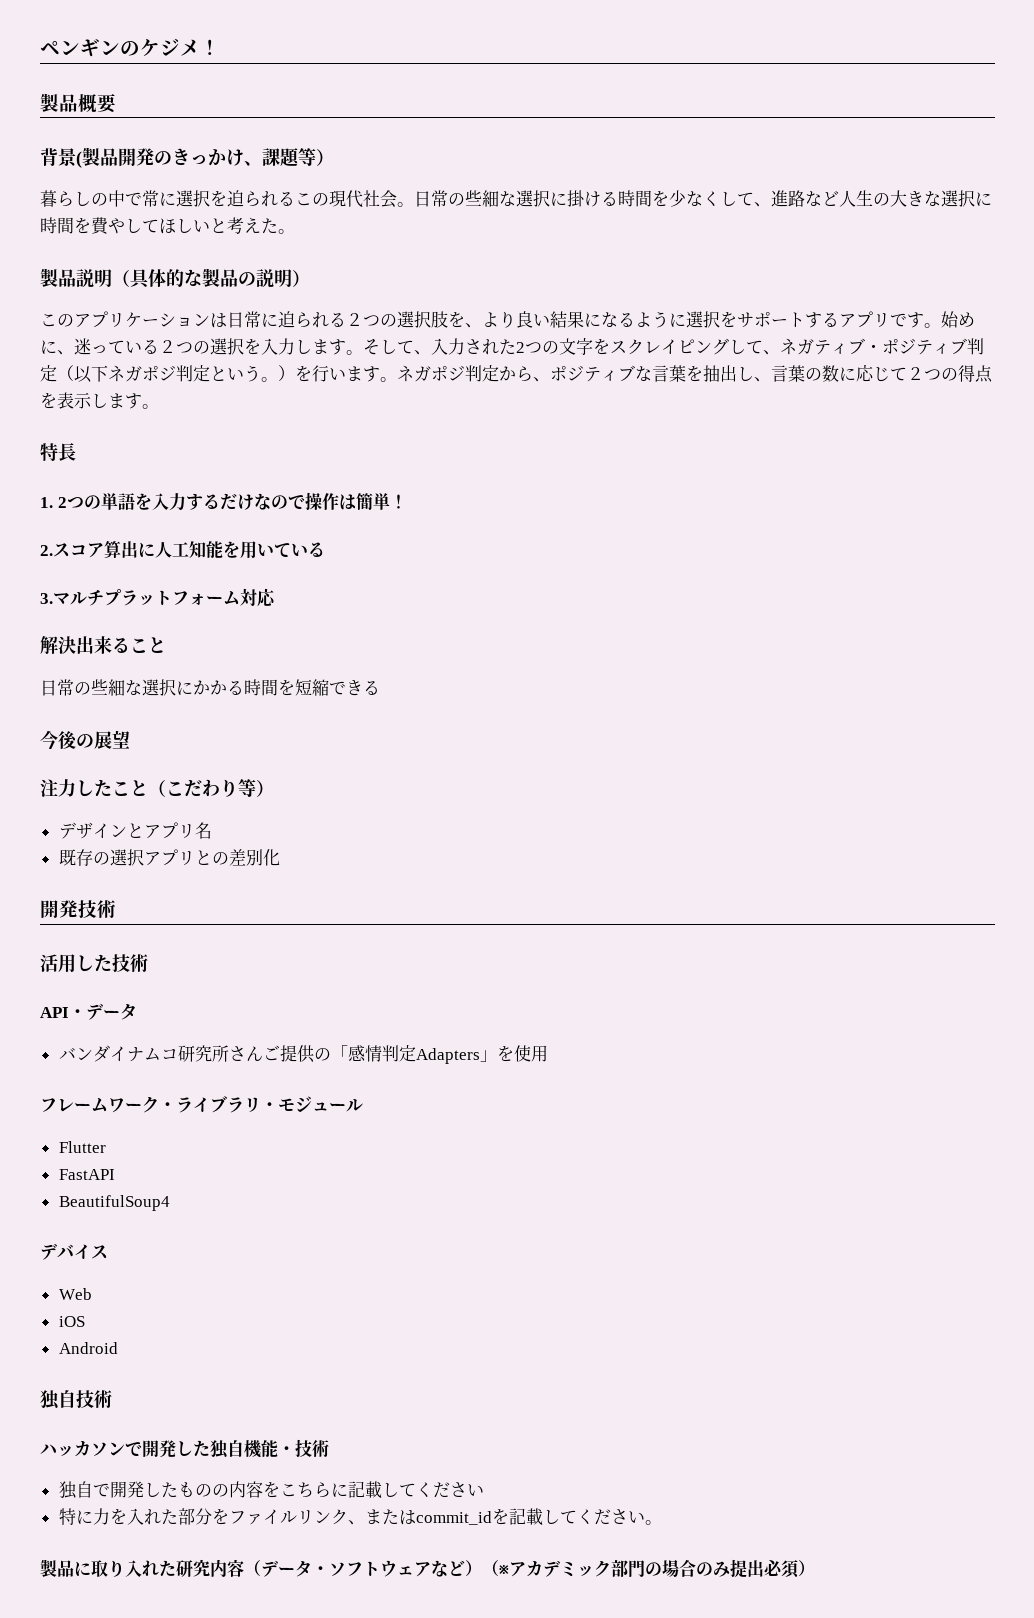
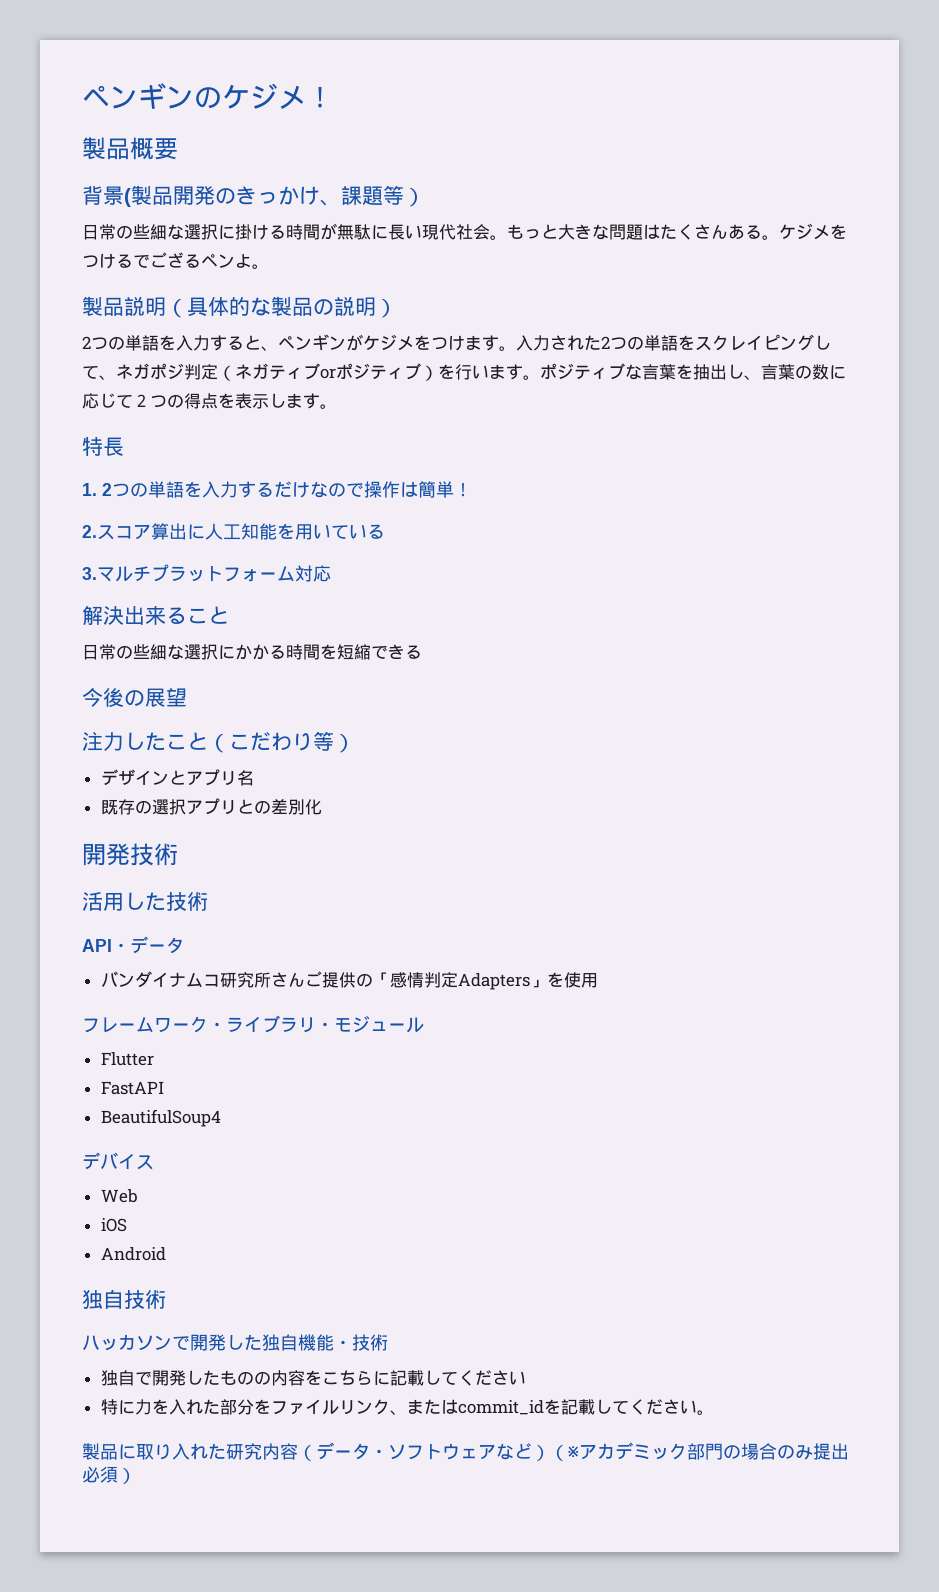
- 暮らしの中で常に選択を迫られるこの現代社会。日常の些細な選択に掛ける時間を少なくして、進路など人生の大きな選択に時間を費やしてほしいと考えた。
+ 日常の些細な選択に掛ける時間が無駄に長い現代社会。もっと大きな問題はたくさんある。ケジメをつけるでござるペンよ。
- このアプリケーションは日常に迫られる２つの選択肢を、より良い結果になるように選択をサポートするアプリです。始めに、迷っている２つの選択を入力します。そして、入力された2つの文字をスクレイピングして、ネガティブ・ポジティブ判定（以下ネガポジ判定という。）を行います。ネガポジ判定から、ポジティブな言葉を抽出し、言葉の数に応じて２つの得点を表示します。
+ 2つの単語を入力すると、ペンギンがケジメをつけます。入力された2つの単語をスクレイピングして、ネガポジ判定（ネガティブorポジティブ）を行います。ポジティブな言葉を抽出し、言葉の数に応じて２つの得点を表示します。

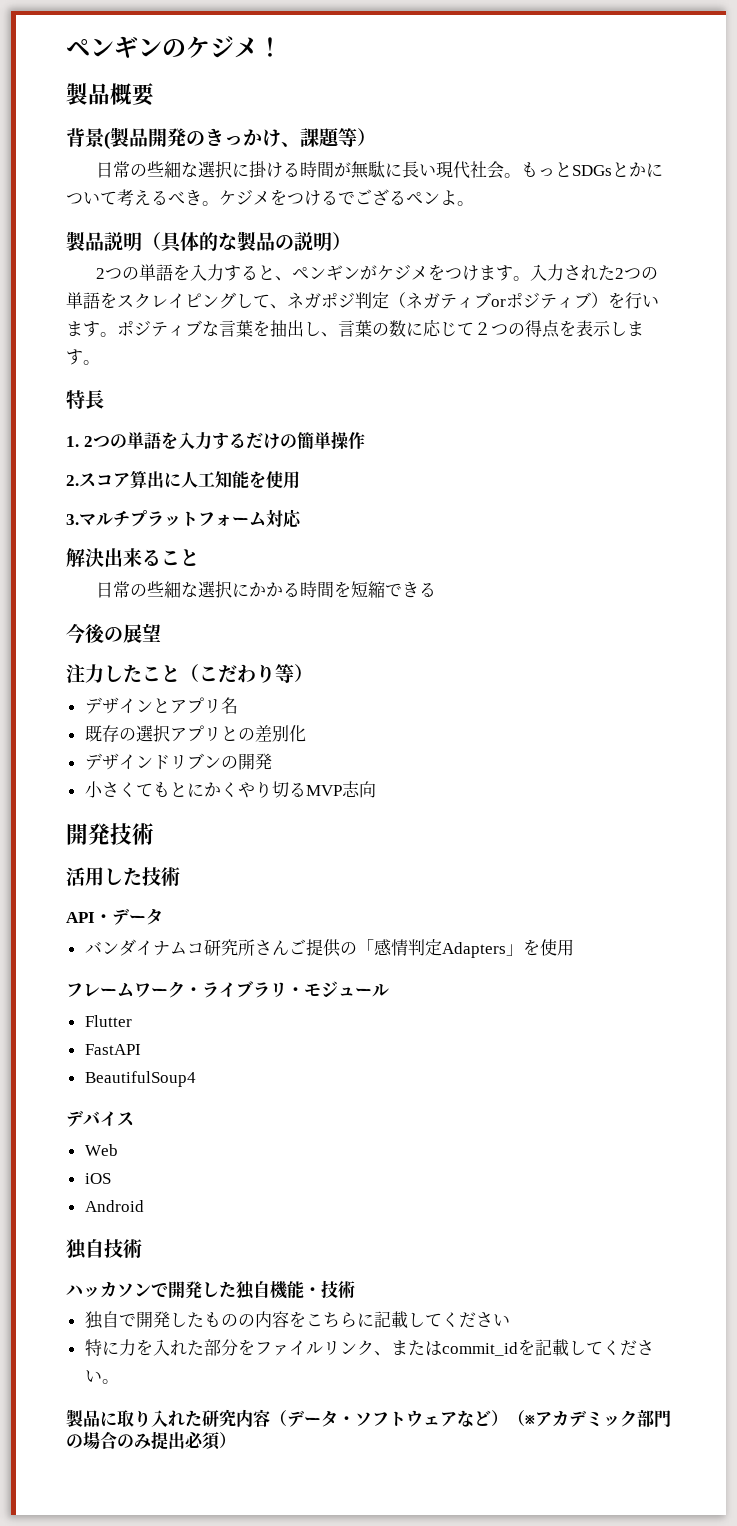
- もっと大きな問題はたくさんある。
+ もっとSDGsとかについて考えるべき。
- 1. 2つの単語を入力するだけなので操作は簡単！
+ 1. 2つの単語を入力するだけの簡単操作
- 2.スコア算出に人工知能を用いている
+ 2.スコア算出に人工知能を使用
+ デザインドリブンの開発
+ 小さくてもとにかくやり切るMVP志向

